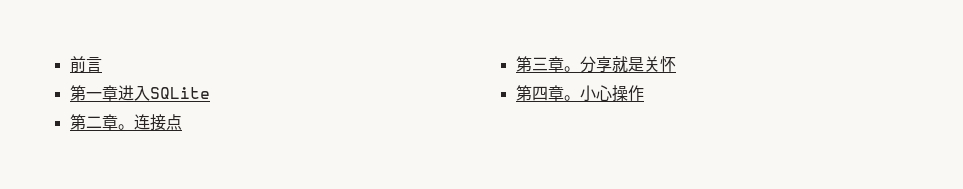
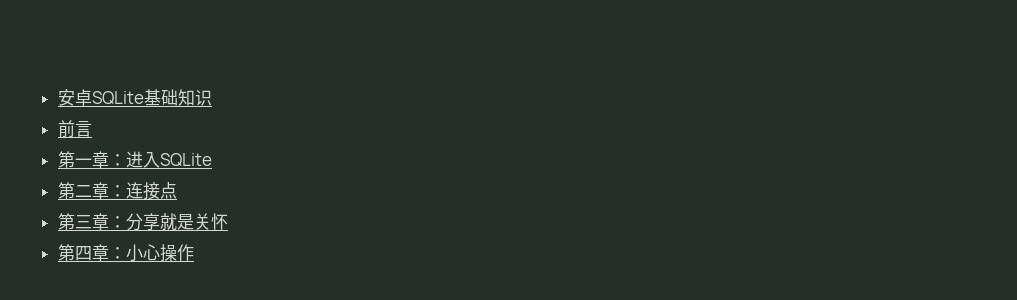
+ 安卓SQLite基础知识
- 第一章进入SQLite
+ 第一章：进入SQLite
- 第二章。连接点
+ 第二章：连接点
- 第三章。分享就是关怀
+ 第三章：分享就是关怀
- 第四章。小心操作
+ 第四章：小心操作

